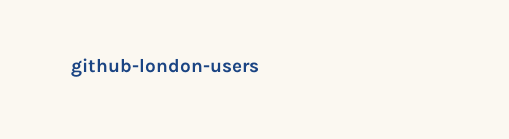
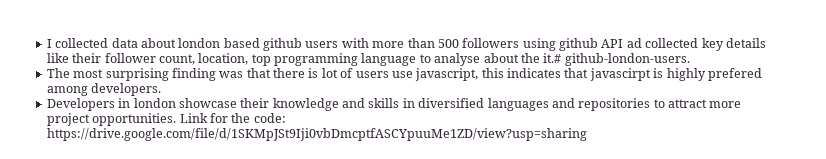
- github-london-users
+ I collected data about london based github users with more than 500 followers using github API ad collected key details like their follower count, location, top programming language to analyse about the it.# github-london-users.
+ The most surprising finding was that there is lot of users use javascript, this indicates that javascirpt is highly prefered among developers.
+ Developers in london showcase their knowledge and skills in diversified languages and repositories to attract more project opportunities. Link for the code: https://drive.google.com/file/d/1SKMpJSt9Iji0vbDmcptfASCYpuuMe1ZD/view?usp=sharing

